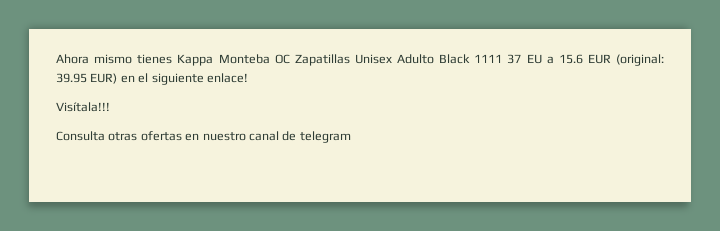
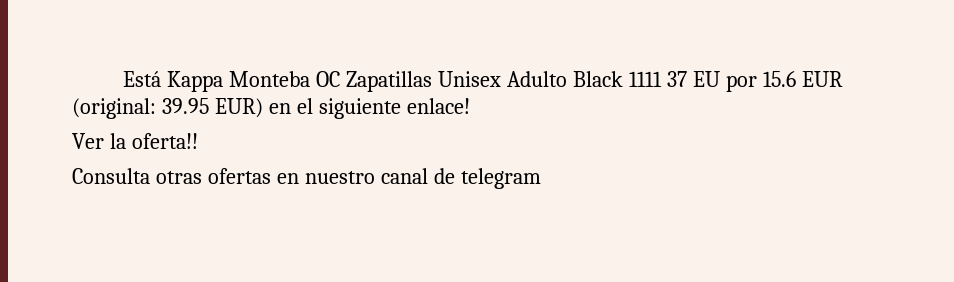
- Ahora mismo tienes Kappa Monteba OC Zapatillas Unisex Adulto Black 1111 37 EU a 15.6 EUR (original: 39.95 EUR) en el siguiente enlace!
+ Está Kappa Monteba OC Zapatillas Unisex Adulto Black 1111 37 EU por 15.6 EUR (original: 39.95 EUR) en el siguiente enlace!
- Visítala!!!
+ Ver la oferta!!

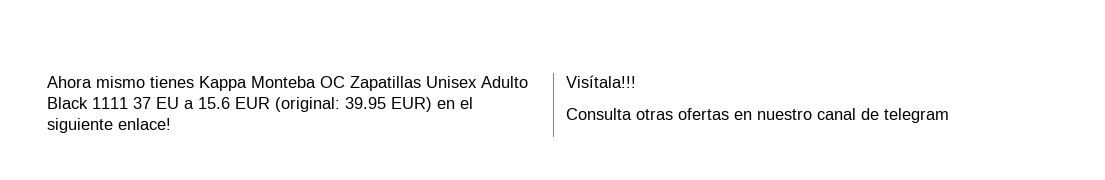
- Está Kappa Monteba OC Zapatillas Unisex Adulto Black 1111 37 EU por 15.6 EUR (original: 39.95 EUR) en el siguiente enlace!
+ Ahora mismo tienes Kappa Monteba OC Zapatillas Unisex Adulto Black 1111 37 EU a 15.6 EUR (original: 39.95 EUR) en el siguiente enlace!
- Ver la oferta!!
+ Visítala!!!

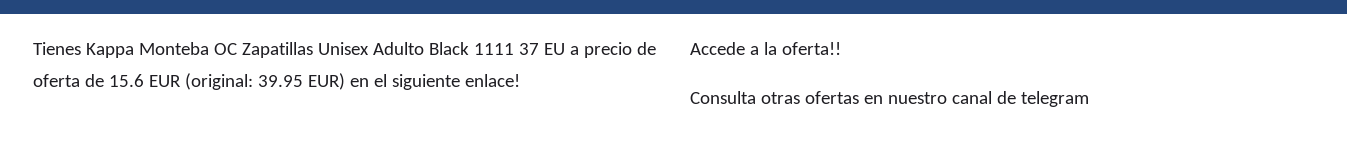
- Ahora mismo tienes Kappa Monteba OC Zapatillas Unisex Adulto Black 1111 37 EU a 15.6 EUR (original: 39.95 EUR) en el siguiente enlace!
+ Tienes Kappa Monteba OC Zapatillas Unisex Adulto Black 1111 37 EU a precio de oferta de 15.6 EUR (original: 39.95 EUR) en el siguiente enlace!
- Visítala!!!
+ Accede a la oferta!!

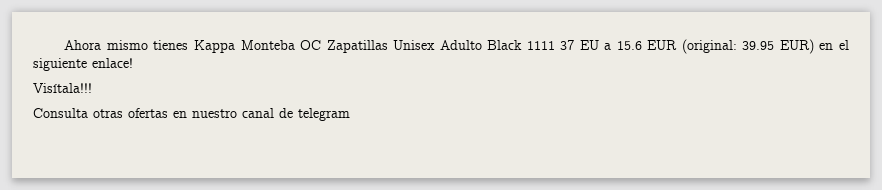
- Tienes Kappa Monteba OC Zapatillas Unisex Adulto Black 1111 37 EU a precio de oferta de 15.6 EUR (original: 39.95 EUR) en el siguiente enlace!
+ Ahora mismo tienes Kappa Monteba OC Zapatillas Unisex Adulto Black 1111 37 EU a 15.6 EUR (original: 39.95 EUR) en el siguiente enlace!
- Accede a la oferta!!
+ Visítala!!!

